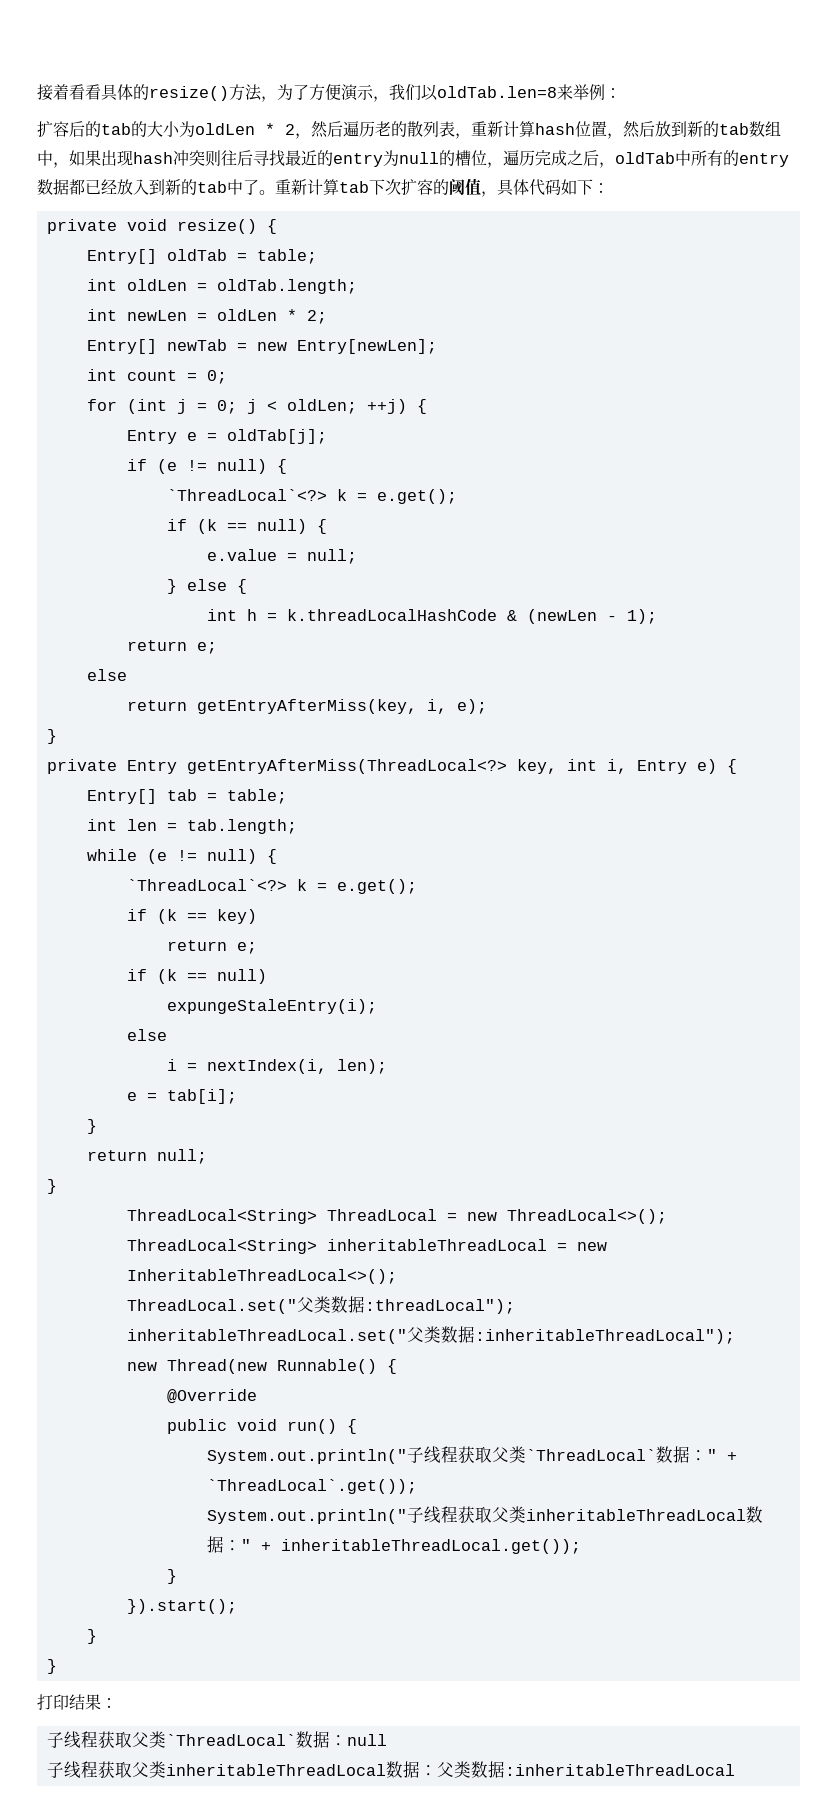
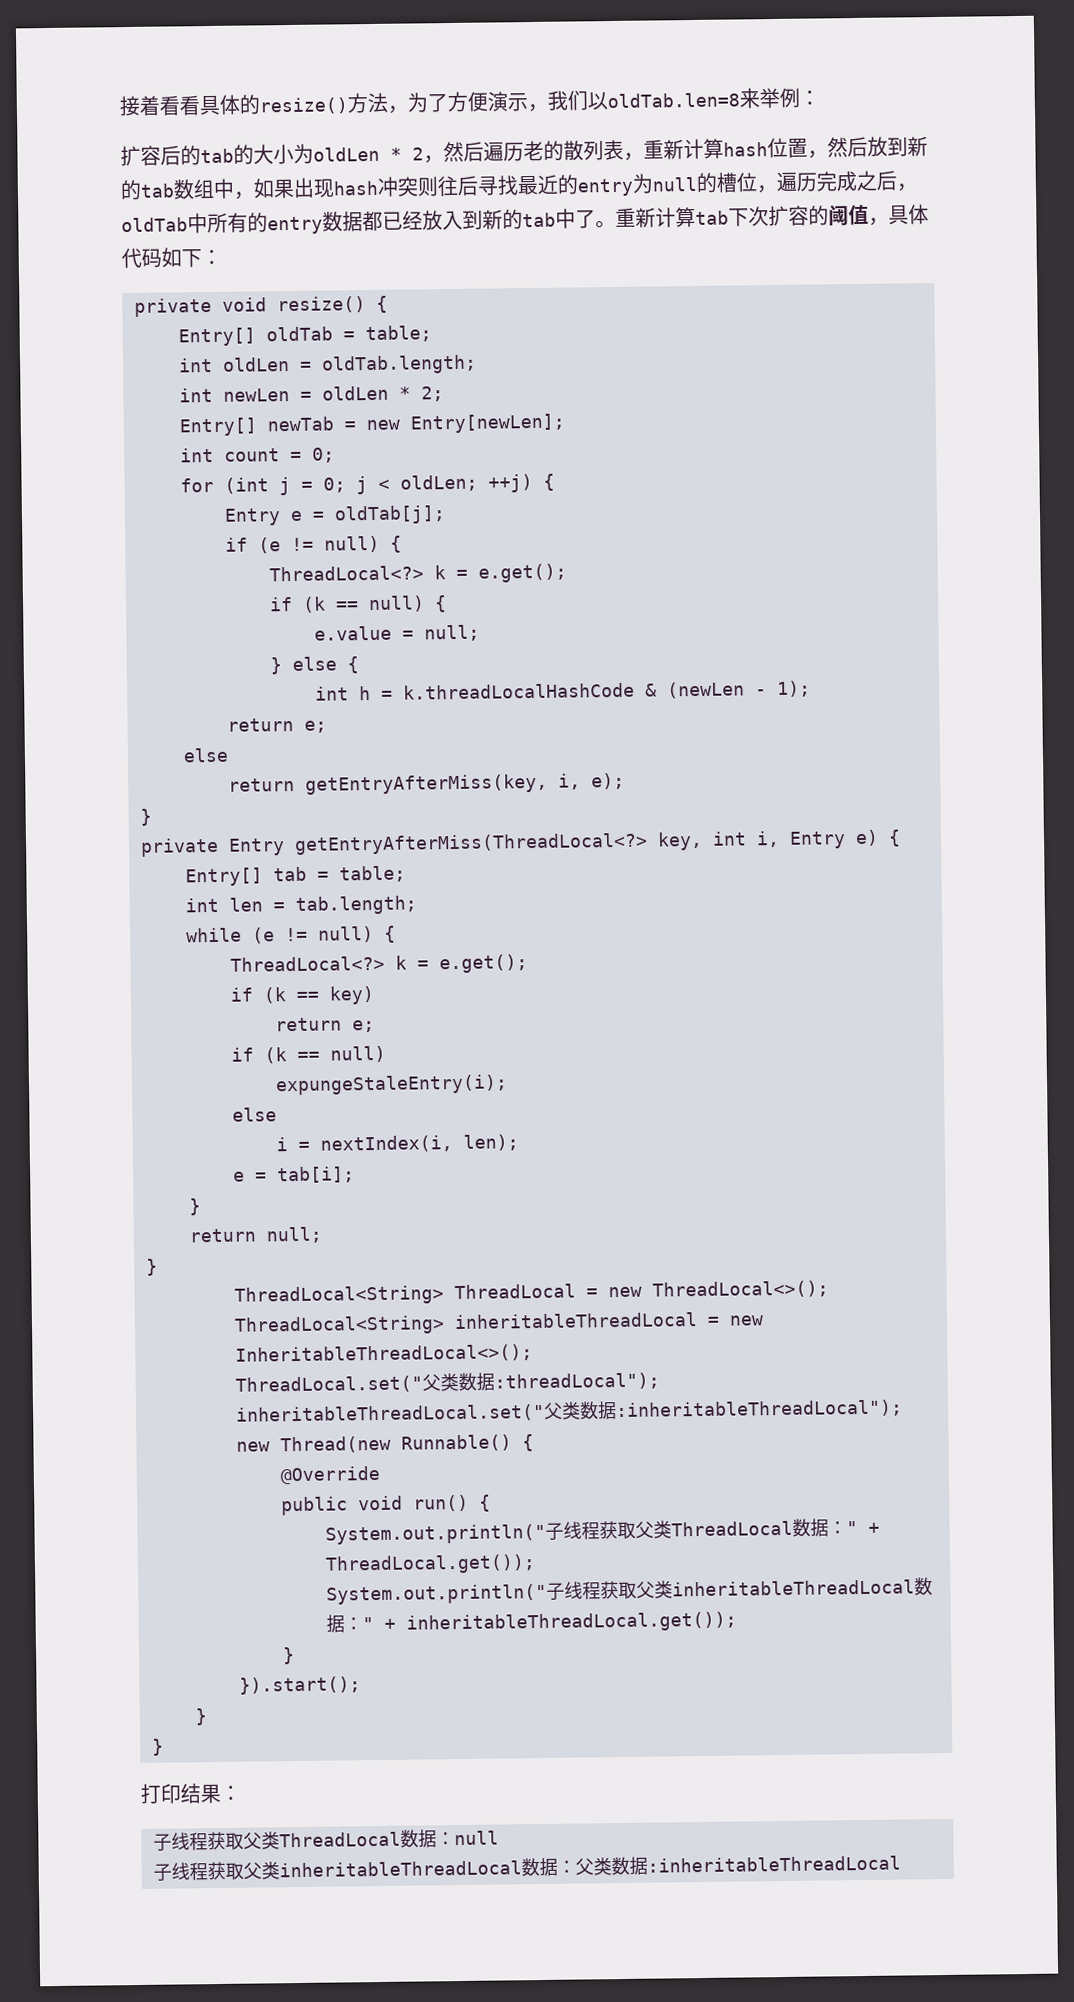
  if (e != null) {
- `ThreadLocal`<?> k = e.get();
+ ThreadLocal<?> k = e.get();
  while (e != null) {
- `ThreadLocal`<?> k = e.get();
+ ThreadLocal<?> k = e.get();
- System.out.println("子线程获取父类`ThreadLocal`数据：" + `ThreadLocal`.get());
+ System.out.println("子线程获取父类ThreadLocal数据：" + ThreadLocal.get());
- 子线程获取父类`ThreadLocal`数据：null
+ 子线程获取父类ThreadLocal数据：null

